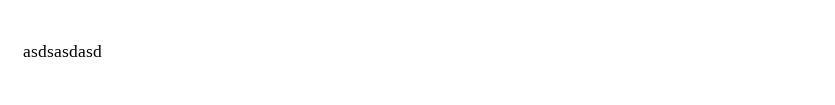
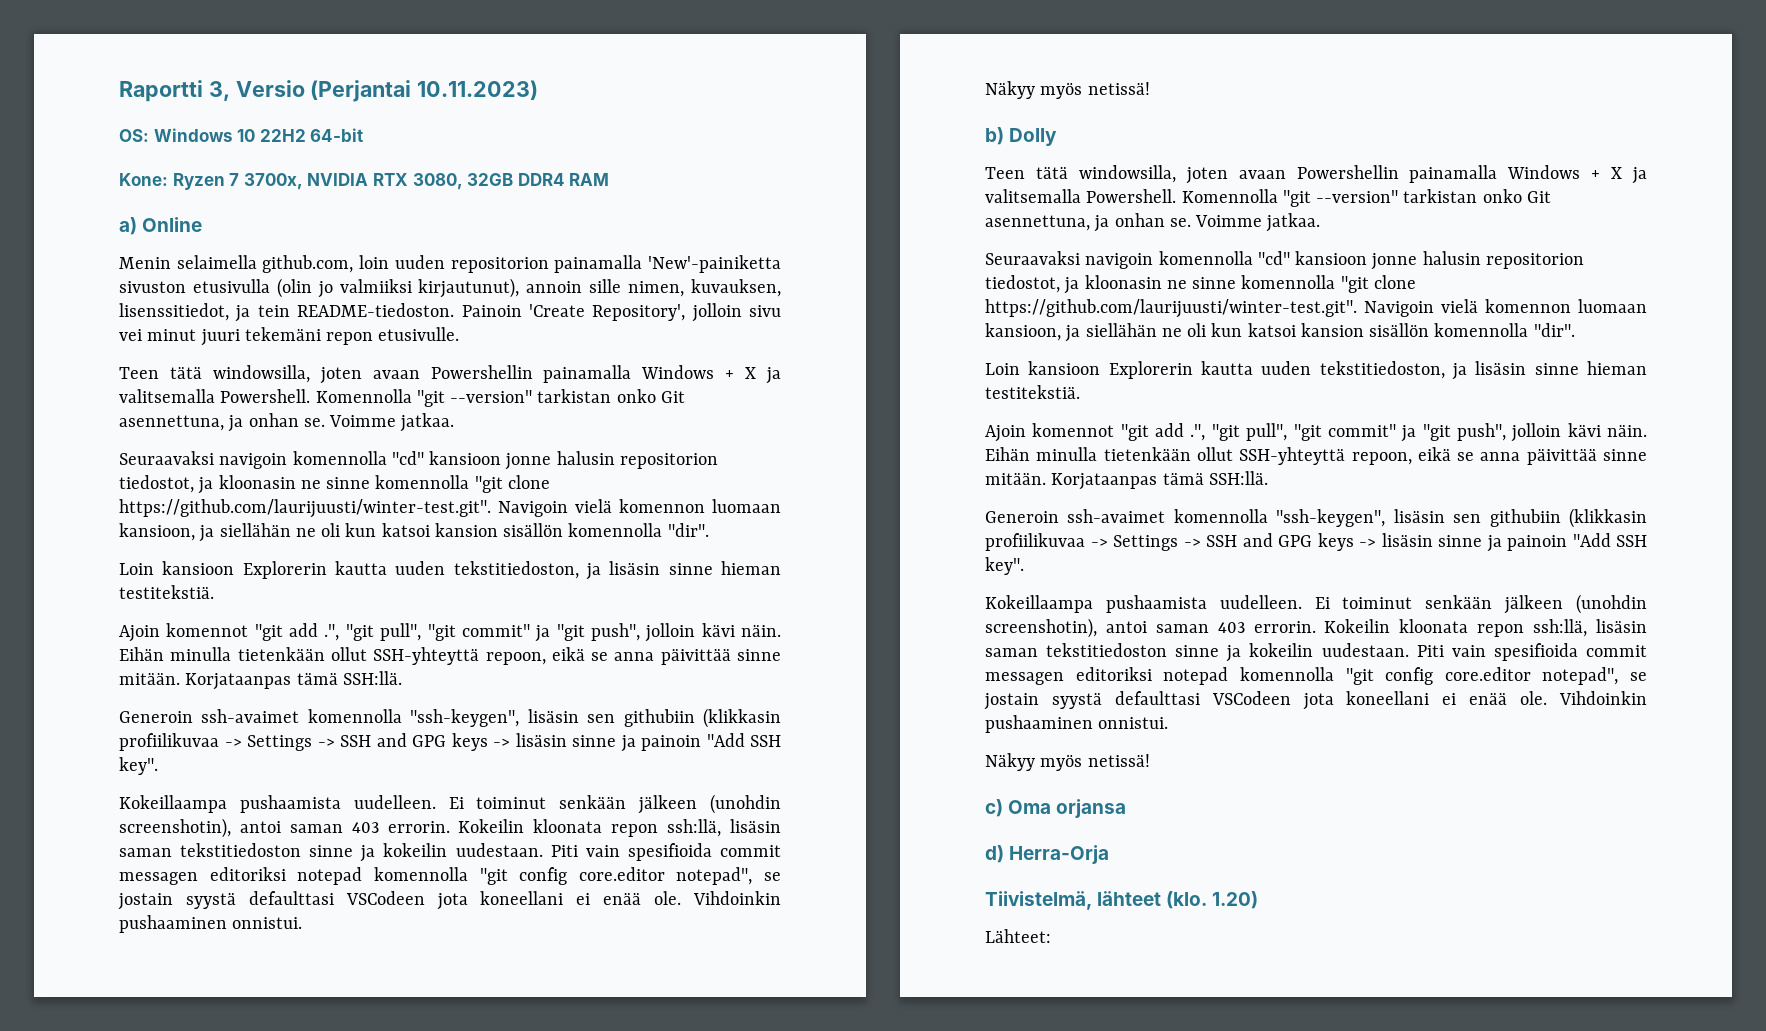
- asdsasdasd
+ Raportti 3, Versio (Perjantai 10.11.2023)
+ OS: Windows 10 22H2 64-bit
+ Kone: Ryzen 7 3700x, NVIDIA RTX 3080, 32GB DDR4 RAM
+ a) Online
+ Menin selaimella github.com, loin uuden repositorion painamalla 'New'-painiketta sivuston etusivulla (olin jo valmiiksi kirjautunut), annoin sille nimen, kuvauksen, lisenssitiedot, ja tein README-tiedoston. Painoin 'Create Repository', jolloin sivu vei minut juuri tekemäni repon etusivulle.
+ Teen tätä windowsilla, joten avaan Powershellin painamalla Windows + X ja valitsemalla Powershell. Komennolla "git --version" tarkistan onko Git asennettuna, ja onhan se. Voimme jatkaa.
+ Seuraavaksi navigoin komennolla "cd" kansioon jonne halusin repositorion tiedostot, ja kloonasin ne sinne komennolla "git clone https://github.com/laurijuusti/winter-test.git". Navigoin vielä komennon luomaan kansioon, ja siellähän ne oli kun katsoi kansion sisällön komennolla "dir".
+ Loin kansioon Explorerin kautta uuden tekstitiedoston, ja lisäsin sinne hieman testitekstiä.
+ Ajoin komennot "git add .", "git pull", "git commit" ja "git push", jolloin kävi näin. Eihän minulla tietenkään ollut SSH-yhteyttä repoon, eikä se anna päivittää sinne mitään. Korjataanpas tämä SSH:llä.
+ Generoin ssh-avaimet komennolla "ssh-keygen", lisäsin sen githubiin (klikkasin profiilikuvaa -> Settings -> SSH and GPG keys -> lisäsin sinne ja painoin "Add SSH key".
+ Kokeillaampa pushaamista uudelleen. Ei toiminut senkään jälkeen (unohdin screenshotin), antoi saman 403 errorin. Kokeilin kloonata repon ssh:llä, lisäsin saman tekstitiedoston sinne ja kokeilin uudestaan. Piti vain spesifioida commit messagen editoriksi notepad komennolla "git config core.editor notepad", se jostain syystä defaulttasi VSCodeen jota koneellani ei enää ole. Vihdoinkin pushaaminen onnistui.
+ Näkyy myös netissä!
+ b) Dolly
+ Teen tätä windowsilla, joten avaan Powershellin painamalla Windows + X ja valitsemalla Powershell. Komennolla "git --version" tarkistan onko Git asennettuna, ja onhan se. Voimme jatkaa.
+ Seuraavaksi navigoin komennolla "cd" kansioon jonne halusin repositorion tiedostot, ja kloonasin ne sinne komennolla "git clone https://github.com/laurijuusti/winter-test.git". Navigoin vielä komennon luomaan kansioon, ja siellähän ne oli kun katsoi kansion sisällön komennolla "dir".
+ Loin kansioon Explorerin kautta uuden tekstitiedoston, ja lisäsin sinne hieman testitekstiä.
+ Ajoin komennot "git add .", "git pull", "git commit" ja "git push", jolloin kävi näin. Eihän minulla tietenkään ollut SSH-yhteyttä repoon, eikä se anna päivittää sinne mitään. Korjataanpas tämä SSH:llä.
+ Generoin ssh-avaimet komennolla "ssh-keygen", lisäsin sen githubiin (klikkasin profiilikuvaa -> Settings -> SSH and GPG keys -> lisäsin sinne ja painoin "Add SSH key".
+ Kokeillaampa pushaamista uudelleen. Ei toiminut senkään jälkeen (unohdin screenshotin), antoi saman 403 errorin. Kokeilin kloonata repon ssh:llä, lisäsin saman tekstitiedoston sinne ja kokeilin uudestaan. Piti vain spesifioida commit messagen editoriksi notepad komennolla "git config core.editor notepad", se jostain syystä defaulttasi VSCodeen jota koneellani ei enää ole. Vihdoinkin pushaaminen onnistui.
+ Näkyy myös netissä!
+ c) Oma orjansa
+ d) Herra-Orja
+ Tiivistelmä, lähteet (klo. 1.20)
+ Lähteet:

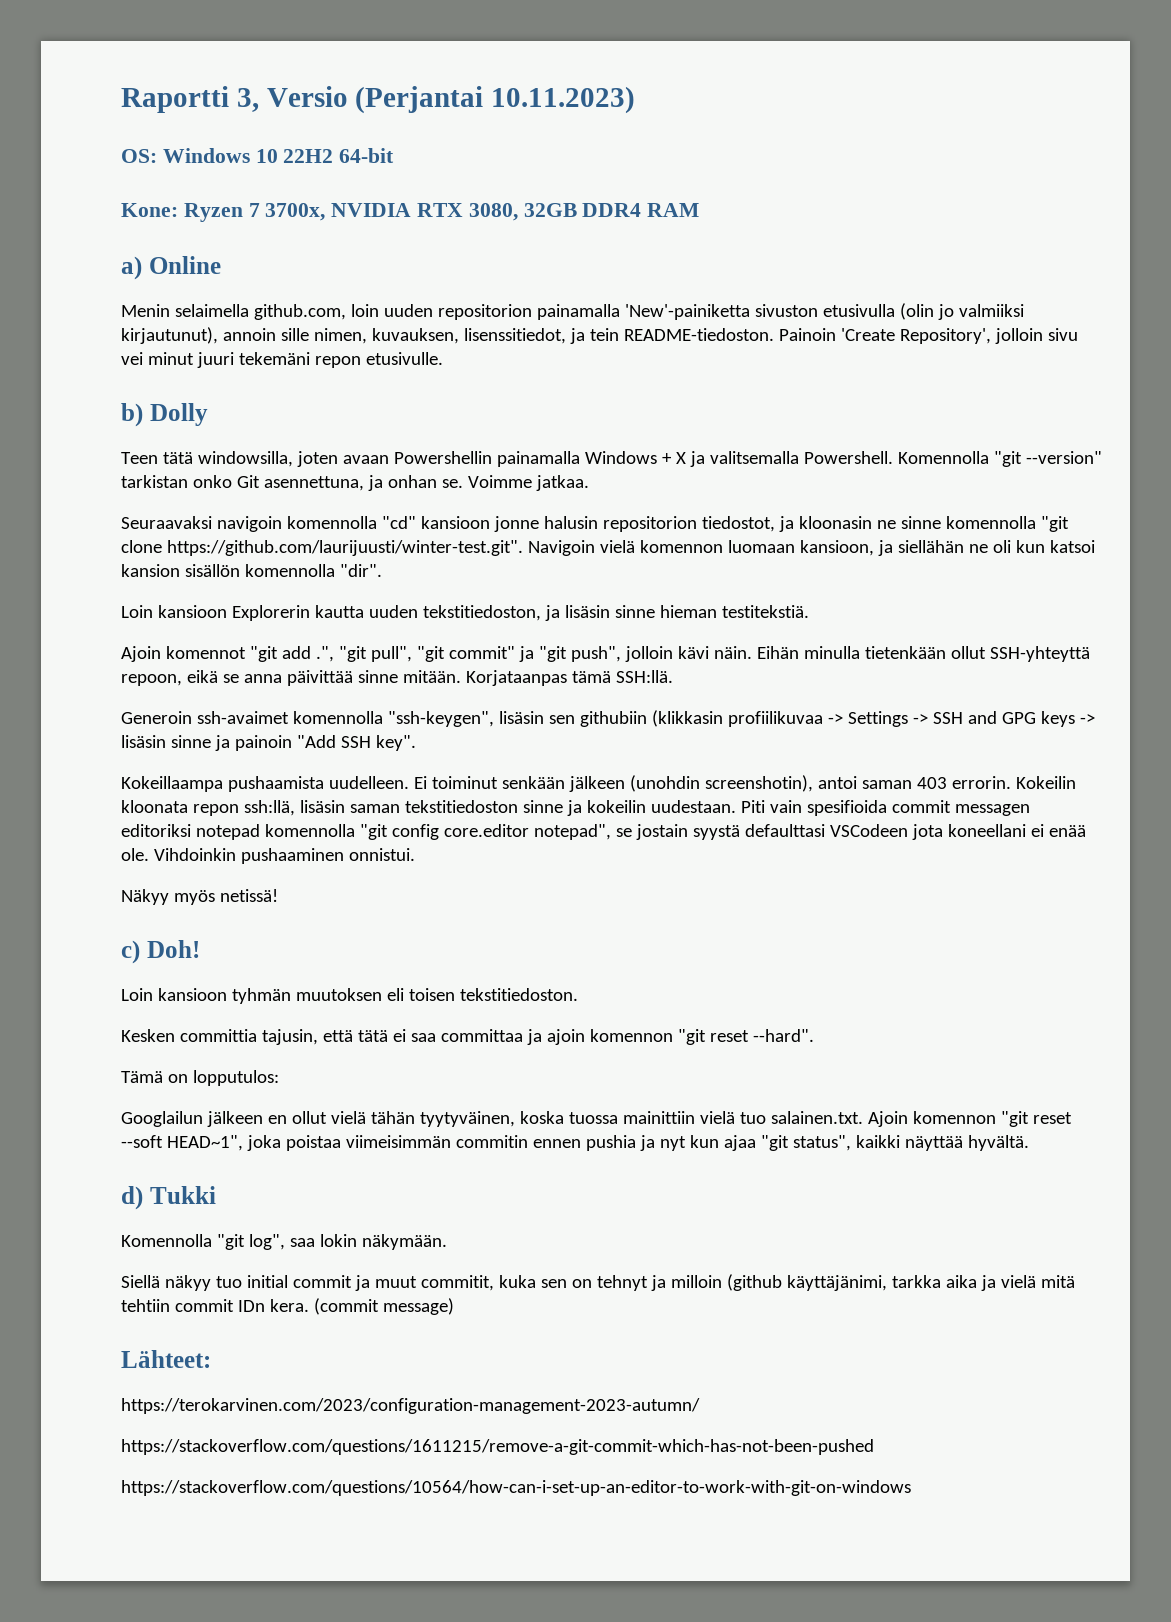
  Painoin 'Create Repository', jolloin sivu vei minut juuri tekemäni repon etusivulle.
- Teen tätä windowsilla, joten avaan Powershellin painamalla Windows + X ja valitsemalla Powershell. Komennolla "git --version" tarkistan onko Git asennettuna, ja onhan se. Voimme jatkaa.
- Seuraavaksi navigoin komennolla "cd" kansioon jonne halusin repositorion tiedostot, ja kloonasin ne sinne komennolla "git clone https://github.com/laurijuusti/winter-test.git". Navigoin vielä komennon luomaan kansioon, ja siellähän ne oli kun katsoi kansion sisällön komennolla "dir".
- Loin kansioon Explorerin kautta uuden tekstitiedoston, ja lisäsin sinne hieman testitekstiä.
- Ajoin komennot "git add .", "git pull", "git commit" ja "git push", jolloin kävi näin. Eihän minulla tietenkään ollut SSH-yhteyttä repoon, eikä se anna päivittää sinne mitään. Korjataanpas tämä SSH:llä.
- Generoin ssh-avaimet komennolla "ssh-keygen", lisäsin sen githubiin (klikkasin profiilikuvaa -> Settings -> SSH and GPG keys -> lisäsin sinne ja painoin "Add SSH key".
- Kokeillaampa pushaamista uudelleen. Ei toiminut senkään jälkeen (unohdin screenshotin), antoi saman 403 errorin. Kokeilin kloonata repon ssh:llä, lisäsin saman tekstitiedoston sinne ja kokeilin uudestaan. Piti vain spesifioida commit messagen editoriksi notepad komennolla "git config core.editor notepad", se jostain syystä defaulttasi VSCodeen jota koneellani ei enää ole. Vihdoinkin pushaaminen onnistui.
- Näkyy myös netissä!
- c) Oma orjansa
- d) Herra-Orja
- Tiivistelmä, lähteet (klo. 1.20)
+ c) Doh!
+ Loin kansioon tyhmän muutoksen eli toisen tekstitiedoston.
+ Kesken committia tajusin, että tätä ei saa committaa ja ajoin komennon "git reset --hard".
+ Tämä on lopputulos:
+ Googlailun jälkeen en ollut vielä tähän tyytyväinen, koska tuossa mainittiin vielä tuo salainen.txt. Ajoin komennon "git reset --soft HEAD~1", joka poistaa viimeisimmän commitin ennen pushia ja nyt kun ajaa "git status", kaikki näyttää hyvältä.
+ d) Tukki
+ Komennolla "git log", saa lokin näkymään.
+ Siellä näkyy tuo initial commit ja muut commitit, kuka sen on tehnyt ja milloin (github käyttäjänimi, tarkka aika ja vielä mitä tehtiin commit IDn kera. (commit message)
  Lähteet:
+ https://terokarvinen.com/2023/configuration-management-2023-autumn/
+ https://stackoverflow.com/questions/1611215/remove-a-git-commit-which-has-not-been-pushed
+ https://stackoverflow.com/questions/10564/how-can-i-set-up-an-editor-to-work-with-git-on-windows

